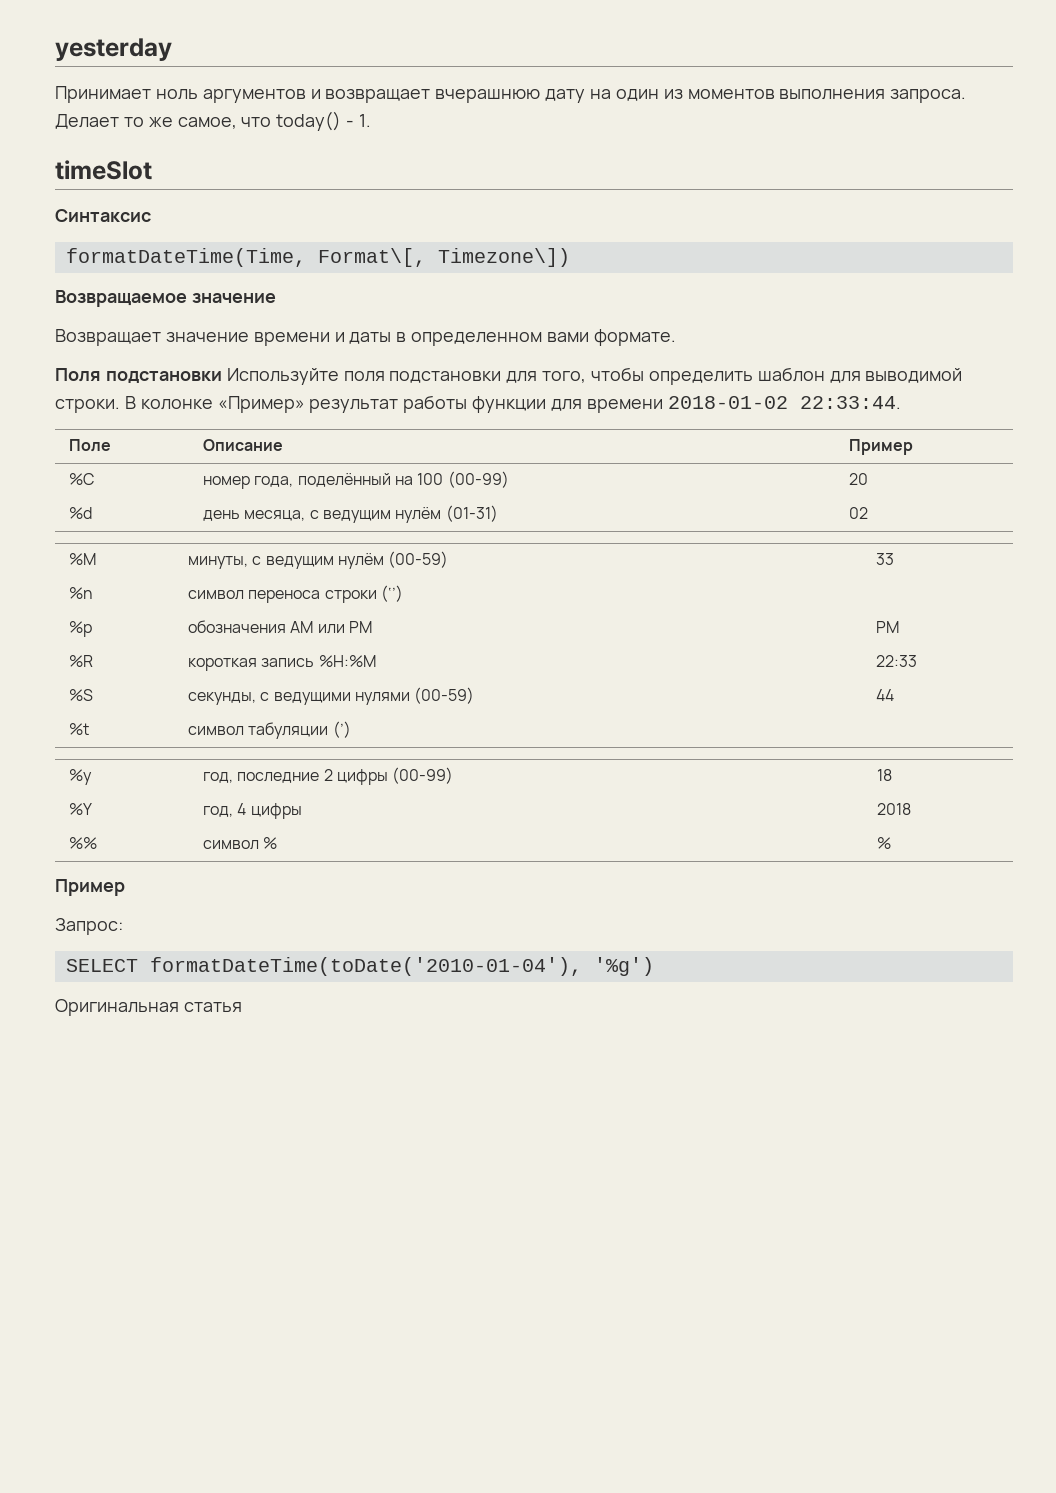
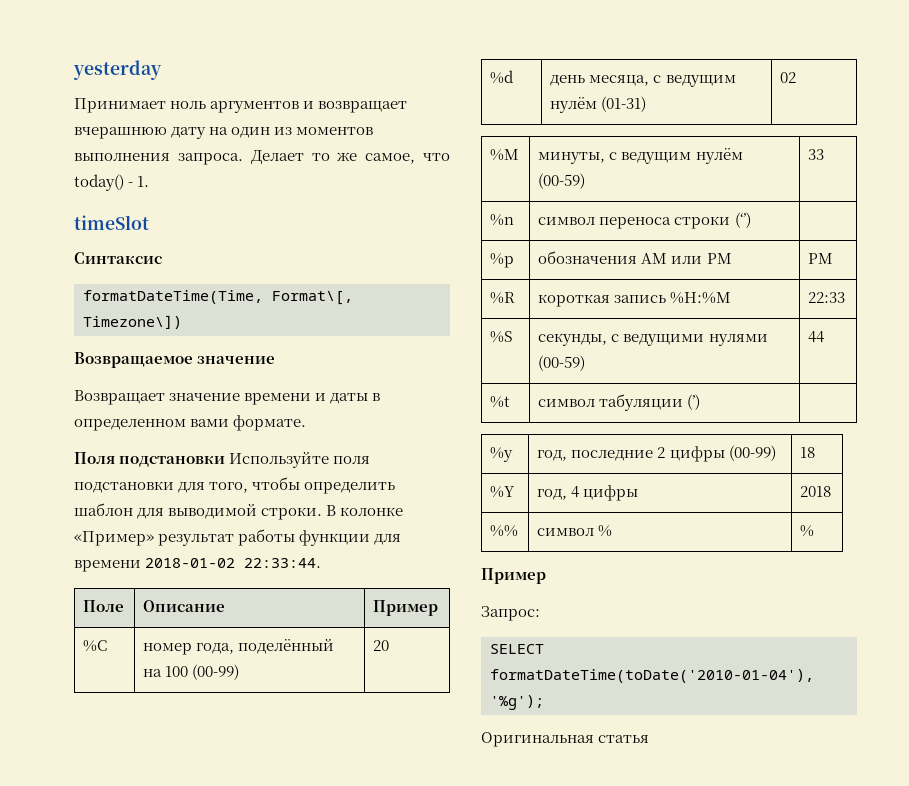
- SELECT formatDateTime(toDate('2010-01-04'), '%g')
+ SELECT formatDateTime(toDate('2010-01-04'), '%g');

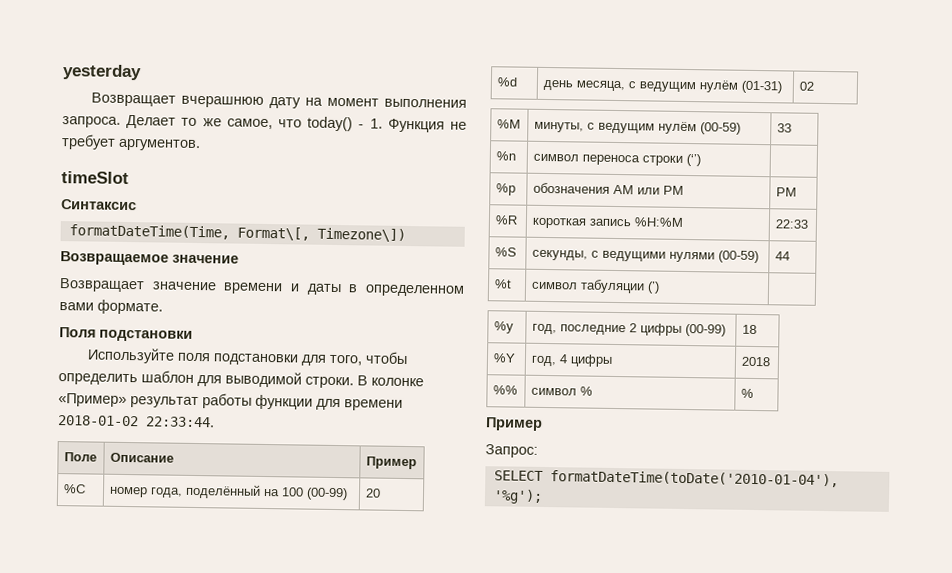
- Принимает ноль аргументов и возвращает вчерашнюю дату на один из моментов выполнения запроса.
+ Возвращает вчерашнюю дату на момент выполнения запроса.
- Делает то же самое, что today() - 1.
+ Делает то же самое, что today() - 1. Функция не требует аргументов.
- Поля подстановки Используйте поля подстановки для того, чтобы определить шаблон для выводимой строки.
+ Поля подстановки
+ Используйте поля подстановки для того, чтобы определить шаблон для выводимой строки.
- Оригинальная статья

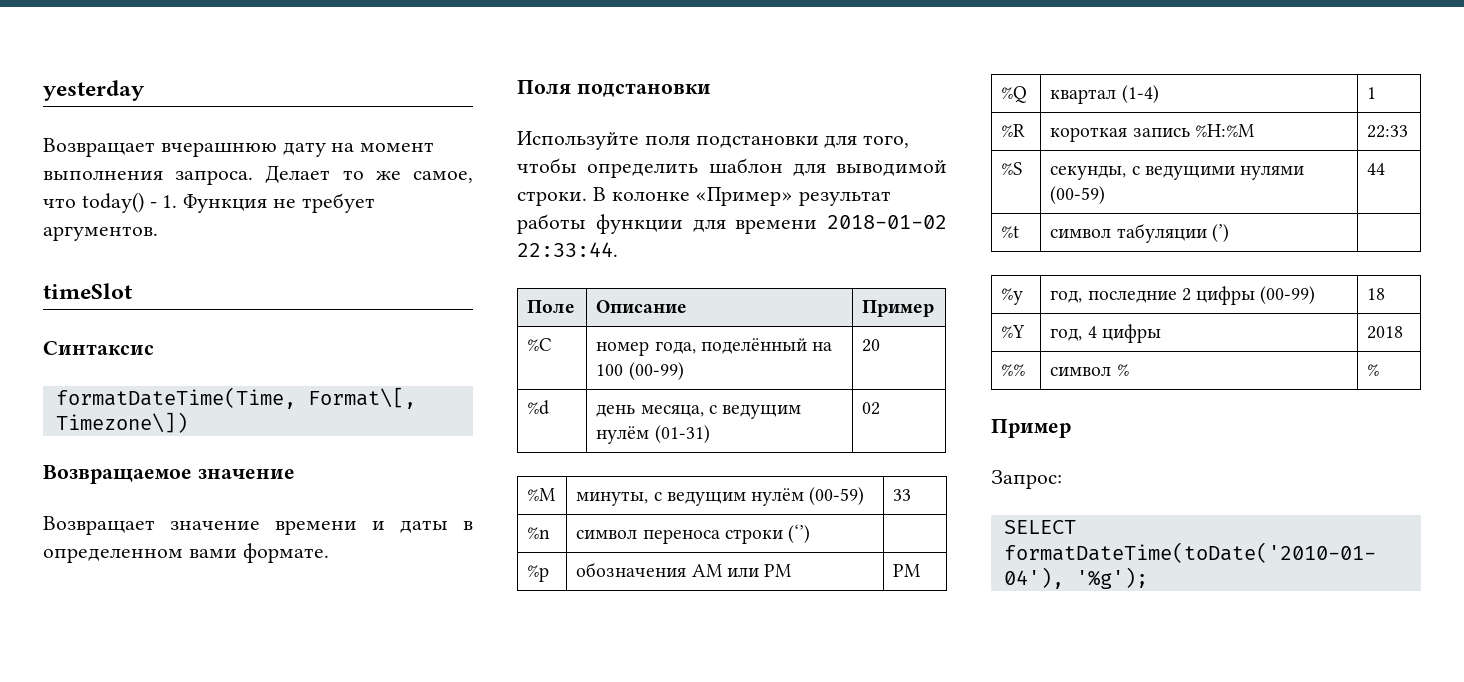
+ %Q | квартал (1-4) | 1

